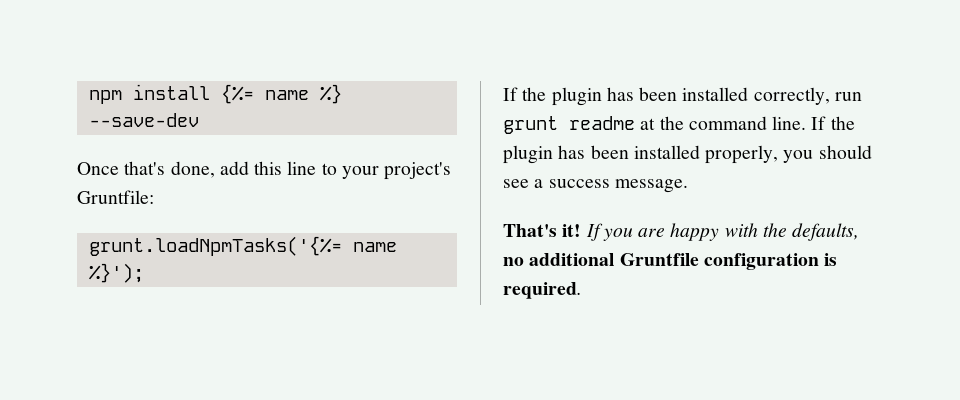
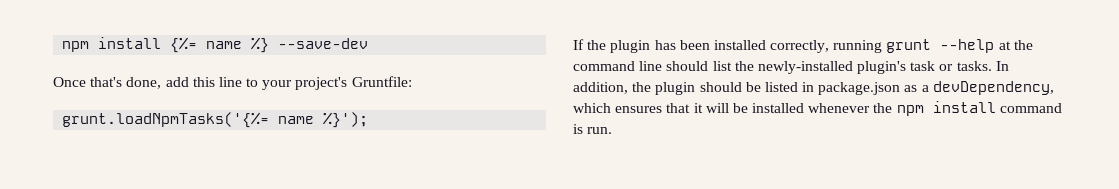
- If the plugin has been installed correctly, run grunt readme at the command line. If the plugin has been installed properly, you should see a success message.
- That's it! If you are happy with the defaults, no additional Gruntfile configuration is required.
+ If the plugin has been installed correctly, running grunt --help at the command line should list the newly-installed plugin's task or tasks. In addition, the plugin should be listed in package.json as a devDependency, which ensures that it will be installed whenever the npm install command is run.

